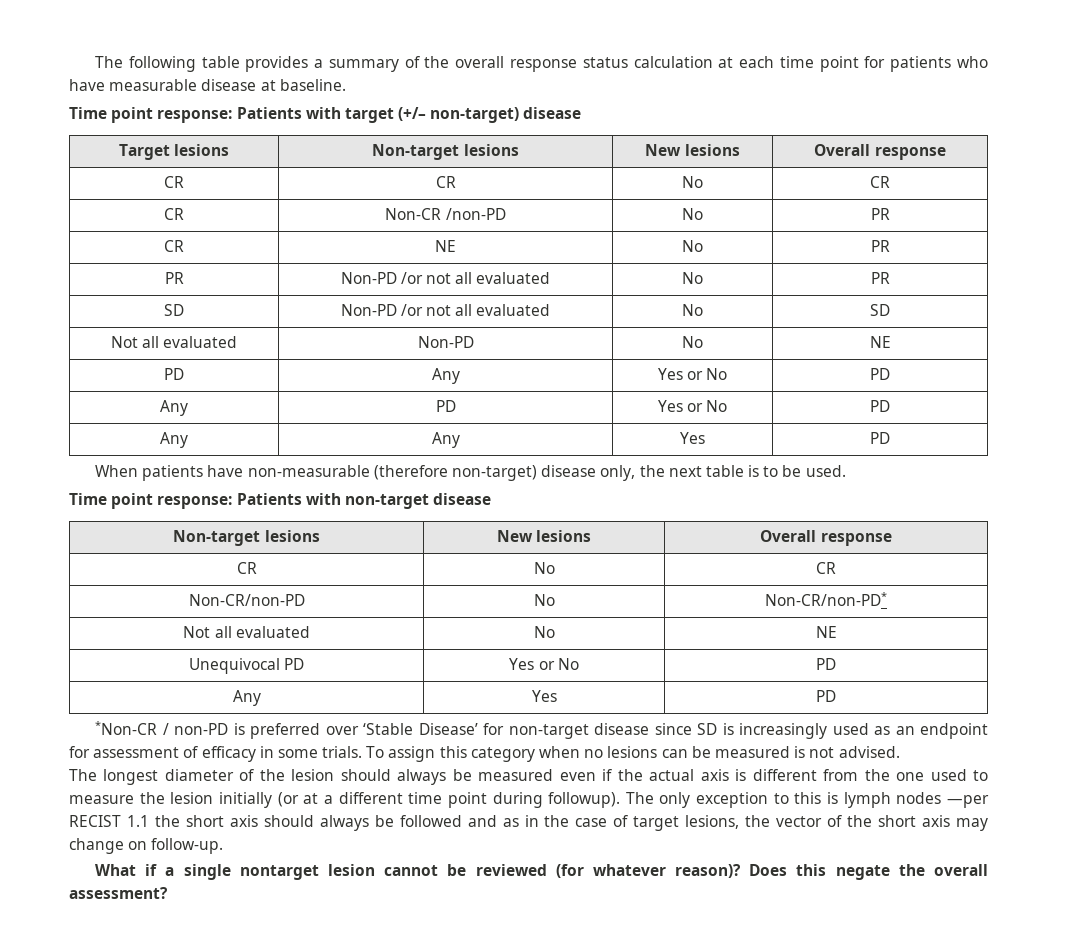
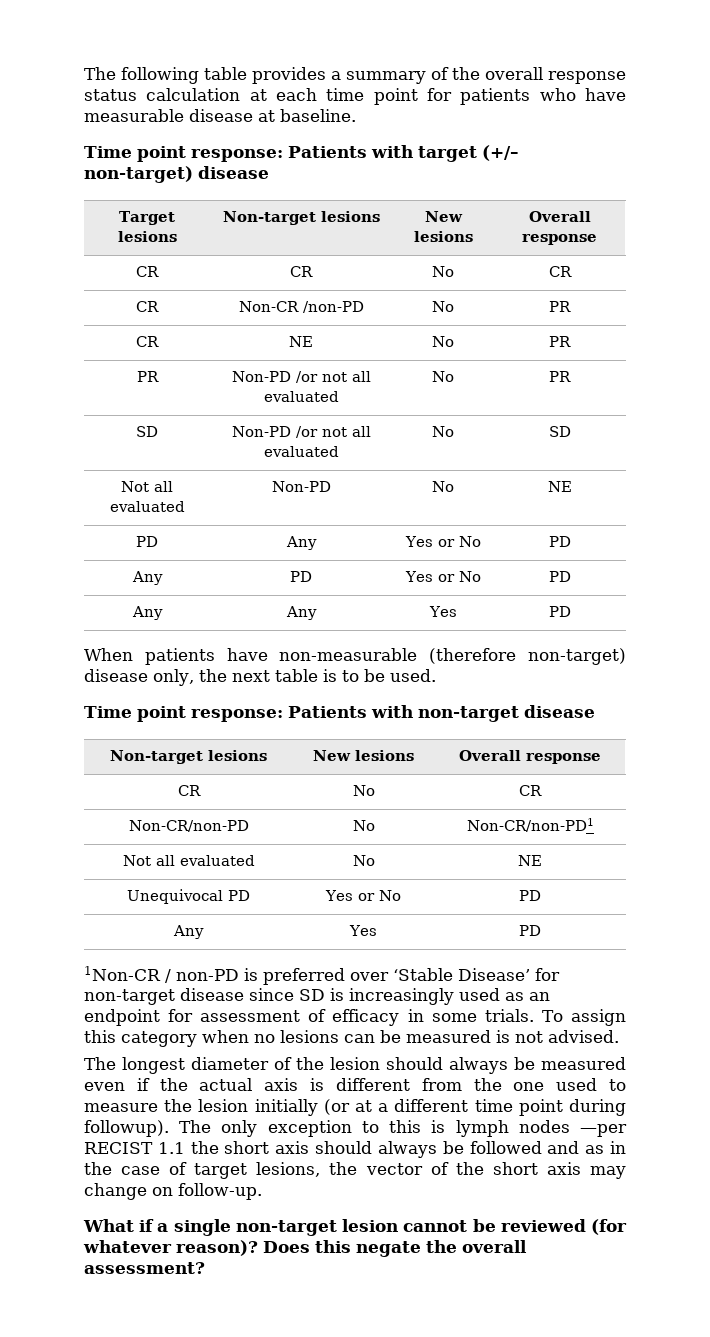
- Non-CR/non-PD | No | Non-CR/non-PD*
+ Non-CR/non-PD | No | Non-CR/non-PD1
- *Non-CR / non-PD is preferred over ‘Stable Disease’ for non-target disease since SD is increasingly used as an endpoint for assessment of efficacy in some trials.
+ 1Non-CR / non-PD is preferred over ‘Stable Disease’ for non-target disease since SD is increasingly used as an endpoint for assessment of efficacy in some trials.
- What if a single nontarget lesion cannot be reviewed (for whatever reason)?
+ What if a single non-target lesion cannot be reviewed (for whatever reason)?

